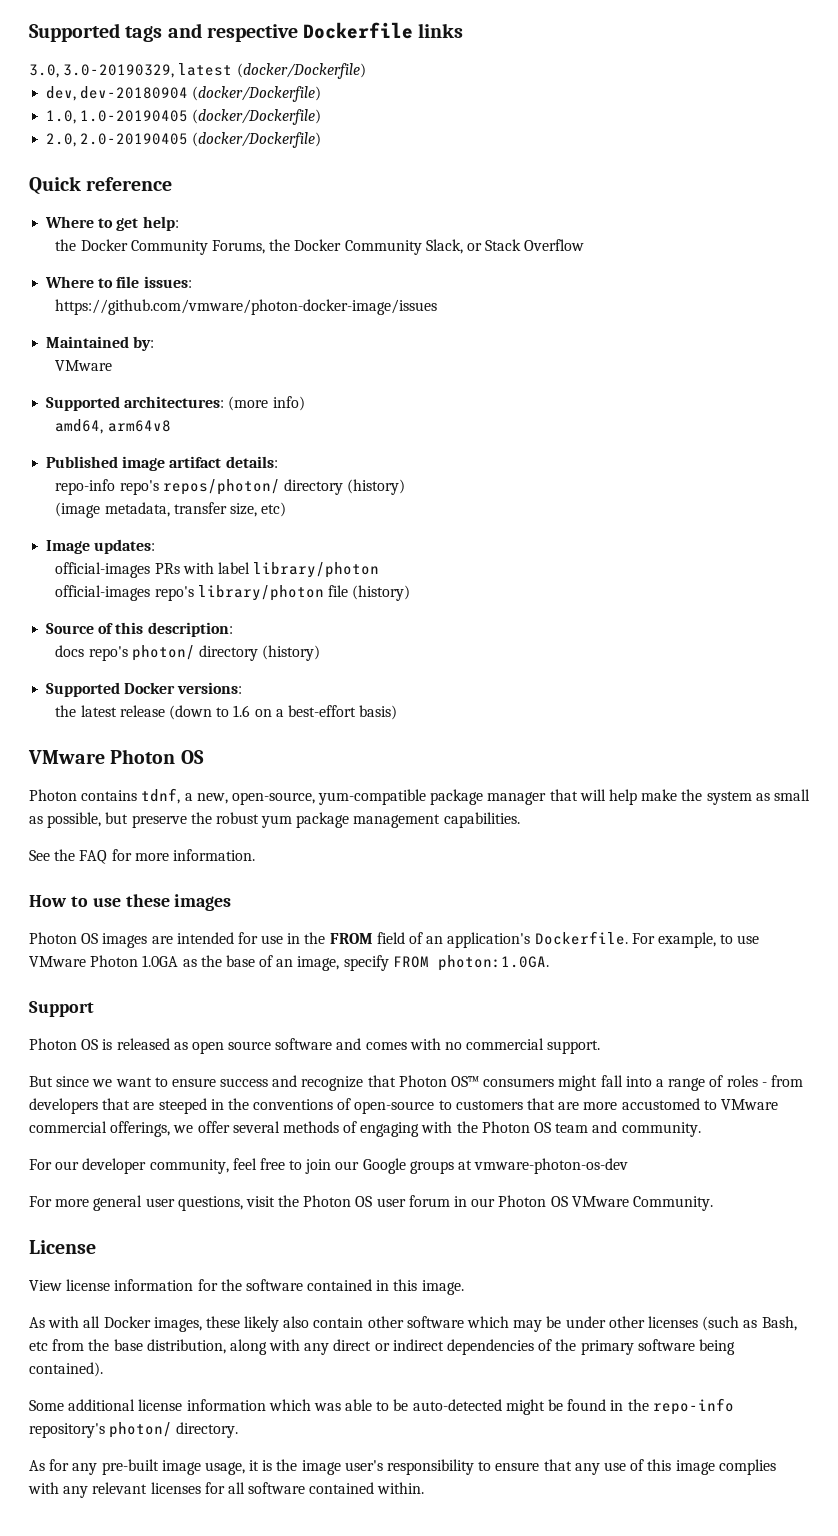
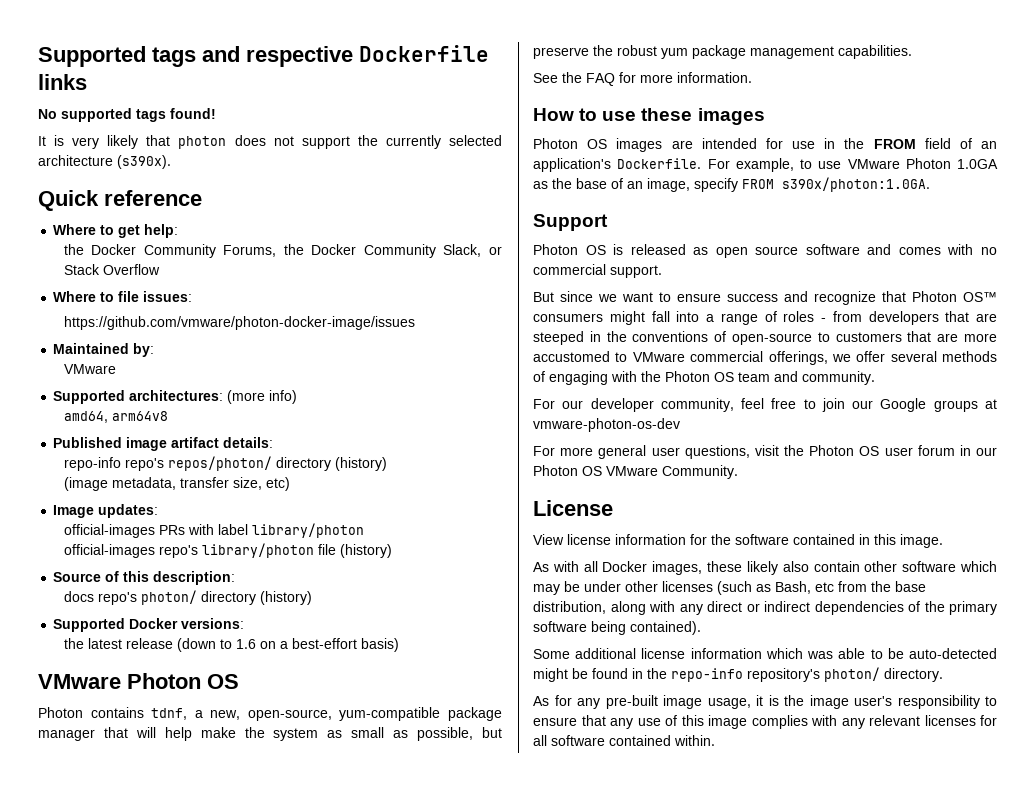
- 3.0, 3.0-20190329, latest (docker/Dockerfile)
- dev, dev-20180904 (docker/Dockerfile)
- 1.0, 1.0-20190405 (docker/Dockerfile)
- 2.0, 2.0-20190405 (docker/Dockerfile)
+ No supported tags found!
+ It is very likely that photon does not support the currently selected architecture (s390x).
- For example, to use VMware Photon 1.0GA as the base of an image, specify FROM photon:1.0GA.
+ For example, to use VMware Photon 1.0GA as the base of an image, specify FROM s390x/photon:1.0GA.

